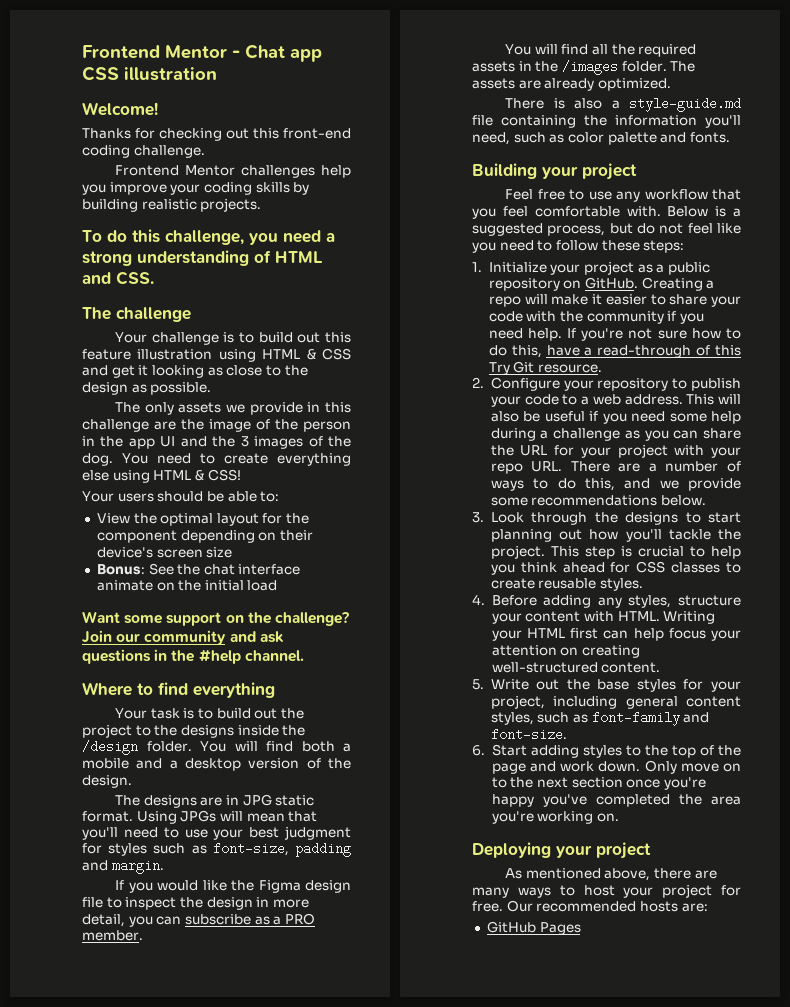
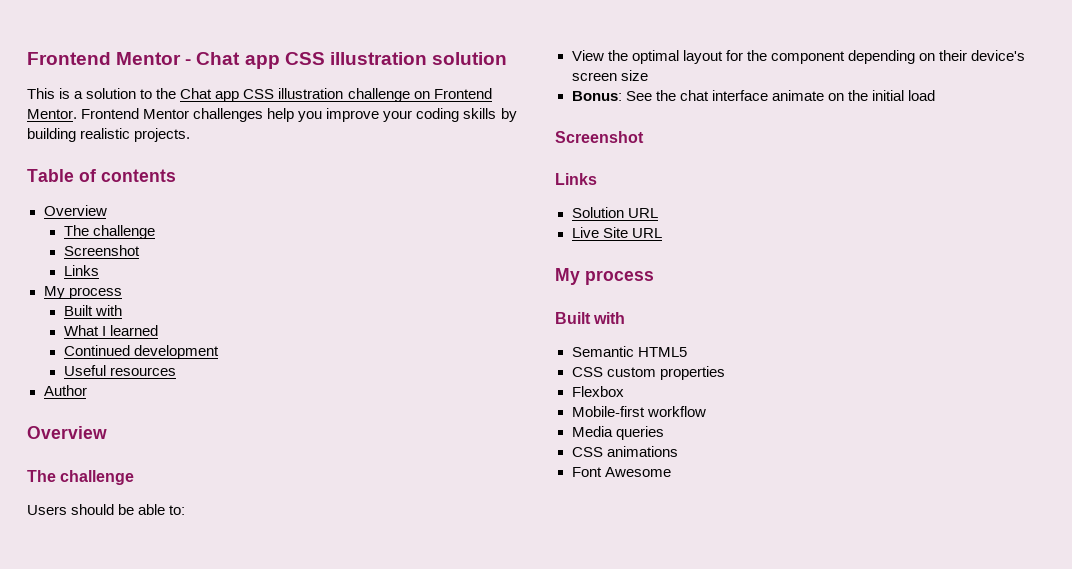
- Frontend Mentor - Chat app CSS illustration
- Welcome!
- Thanks for checking out this front-end coding challenge.
- Frontend Mentor challenges help you improve your coding skills by building realistic projects.
+ Frontend Mentor - Chat app CSS illustration solution
+ This is a solution to the Chat app CSS illustration challenge on Frontend Mentor. Frontend Mentor challenges help you improve your coding skills by building realistic projects.
- To do this challenge, you need a strong understanding of HTML and CSS.
+ Table of contents
+ Overview
  The challenge
- Your challenge is to build out this feature illustration using HTML & CSS and get it looking as close to the design as possible.
- The only assets we provide in this challenge are the image of the person in the app UI and the 3 images of the dog. You need to create everything else using HTML & CSS!
- Your users should be able to:
+ Screenshot
+ Links
+ My process
+ Built with
+ What I learned
+ Continued development
+ Useful resources
+ Author
+ Overview
+ The challenge
+ Users should be able to:
  Bonus: See the chat interface animate on the initial load
- Want some support on the challenge? Join our community and ask questions in the #help channel.
- Where to find everything
- Your task is to build out the project to the designs inside the /design folder. You will find both a mobile and a desktop version of the design.
- The designs are in JPG static format. Using JPGs will mean that you'll need to use your best judgment for styles such as font-size, padding and margin.
- If you would like the Figma design file to inspect the design in more detail, you can subscribe as a PRO member.
- You will find all the required assets in the /images folder. The assets are already optimized.
- There is also a style-guide.md file containing the information you'll need, such as color palette and fonts.
- Building your project
- Feel free to use any workflow that you feel comfortable with. Below is a suggested process, but do not feel like you need to follow these steps:
- 1. Initialize your project as a public repository on GitHub. Creating a repo will make it easier to share your code with the community if you need help. If you're not sure how to do this, have a read-through of this Try Git resource.
- 2. Configure your repository to publish your code to a web address. This will also be useful if you need some help during a challenge as you can share the URL for your project with your repo URL. There are a number of ways to do this, and we provide some recommendations below.
- 3. Look through the designs to start planning out how you'll tackle the project. This step is crucial to help you think ahead for CSS classes to create reusable styles.
- 4. Before adding any styles, structure your content with HTML. Writing your HTML first can help focus your attention on creating well-structured content.
- 5. Write out the base styles for your project, including general content styles, such as font-family and font-size.
- 6. Start adding styles to the top of the page and work down. Only move on to the next section once you're happy you've completed the area you're working on.
- Deploying your project
- As mentioned above, there are many ways to host your project for free. Our recommended hosts are:
- GitHub Pages
+ Screenshot
+ Links
+ Solution URL
+ Live Site URL
+ My process
+ Built with
+ Semantic HTML5
+ CSS custom properties
+ Flexbox
+ Mobile-first workflow
+ Media queries
+ CSS animations
+ Font Awesome

